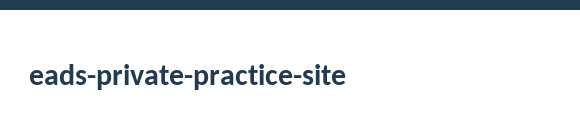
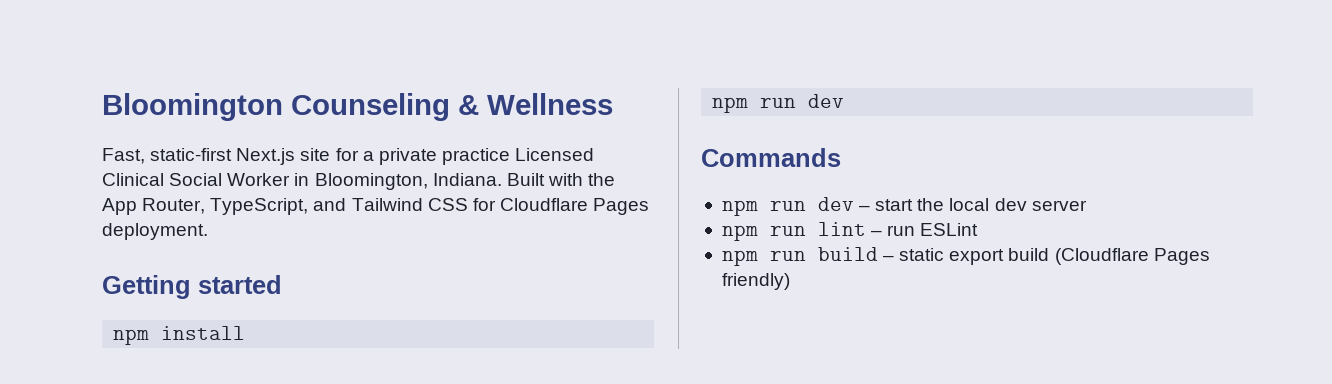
- eads-private-practice-site
+ Bloomington Counseling & Wellness
+ Fast, static-first Next.js site for a private practice Licensed Clinical Social Worker in Bloomington, Indiana. Built with the App Router, TypeScript, and Tailwind CSS for Cloudflare Pages deployment.
+ Getting started
+ npm install
+ npm run dev
+ Commands
+ npm run dev – start the local dev server
+ npm run lint – run ESLint
+ npm run build – static export build (Cloudflare Pages friendly)

